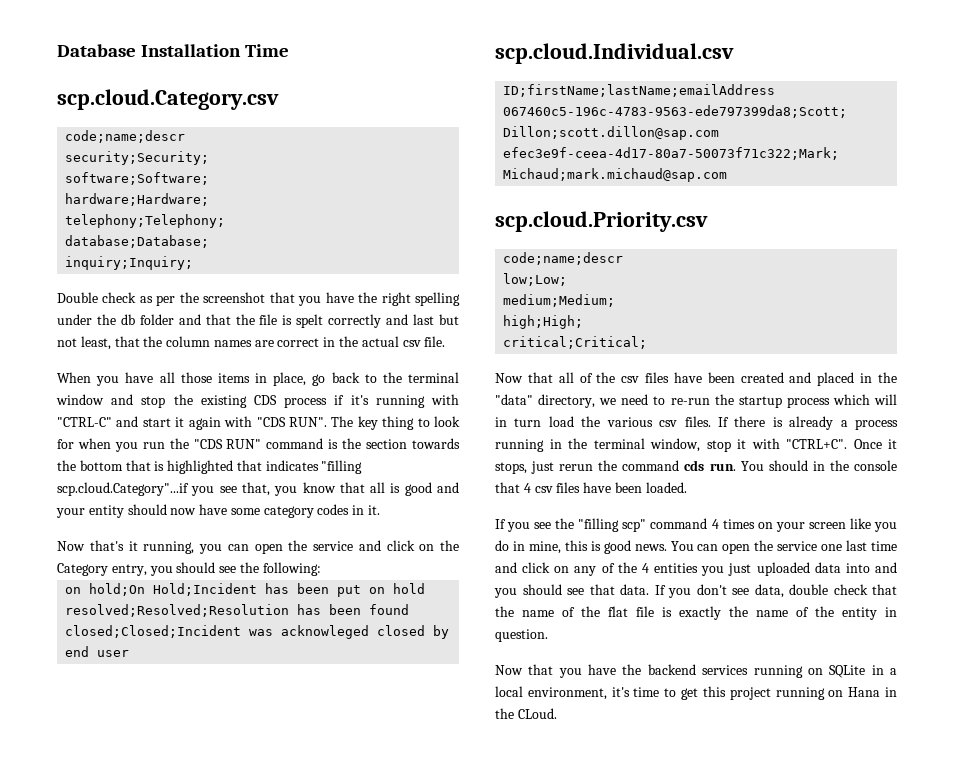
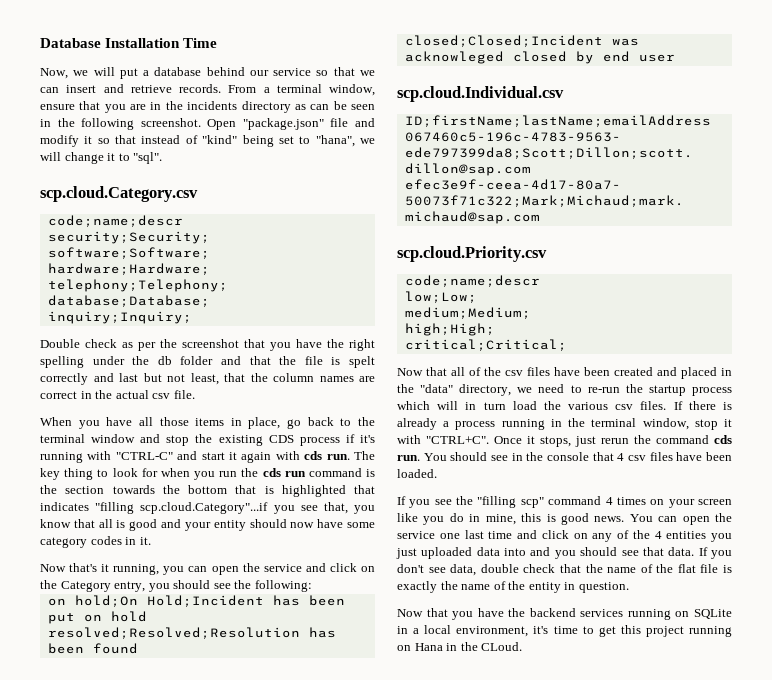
+ Now, we will put a database behind our service so that we can insert and retrieve records. From a terminal window, ensure that you are in the incidents directory as can be seen in the following screenshot. Open "package.json" file and modify it so that instead of "kind" being set to "hana", we will change it to "sql".
- When you have all those items in place, go back to the terminal window and stop the existing CDS process if it's running with "CTRL-C" and start it again with "CDS RUN".
+ When you have all those items in place, go back to the terminal window and stop the existing CDS process if it's running with "CTRL-C" and start it again with cds run.
- The key thing to look for when you run the "CDS RUN" command is the section towards the bottom that is highlighted that indicates "filling scp.cloud.Category"...if you see that, you know that all is good and your entity should now have some category codes in it.
+ The key thing to look for when you run the cds run command is the section towards the bottom that is highlighted that indicates "filling scp.cloud.Category"...if you see that, you know that all is good and your entity should now have some category codes in it.
- You should in the console that 4 csv files have been loaded.
+ You should see in the console that 4 csv files have been loaded.

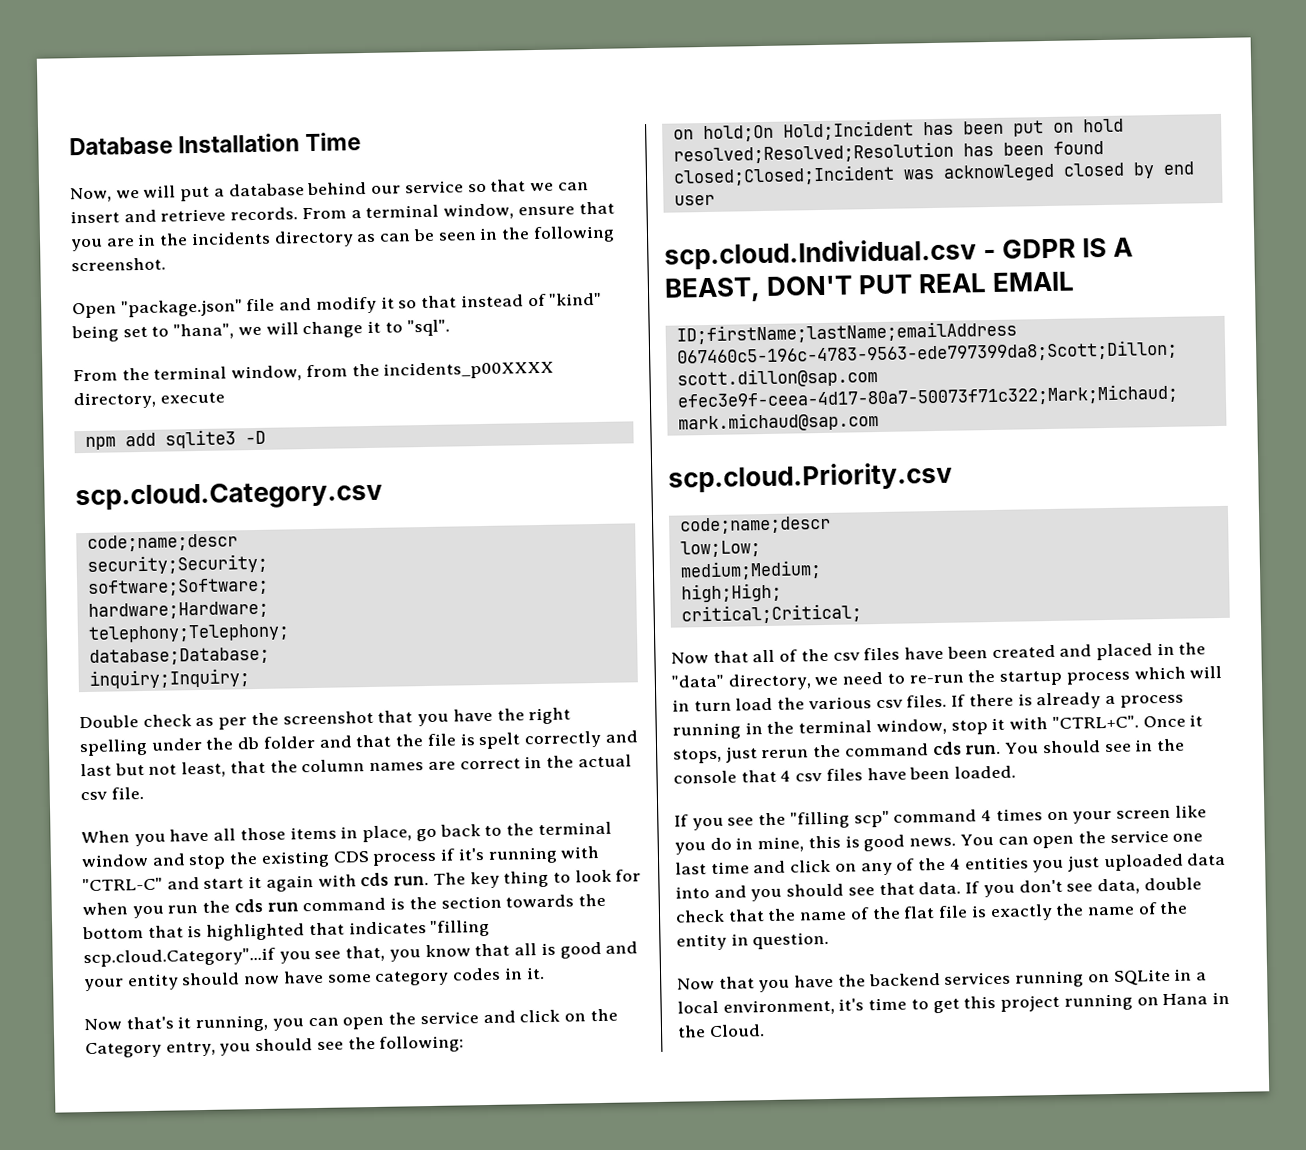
- From a terminal window, ensure that you are in the incidents directory as can be seen in the following screenshot. Open "package.json" file and modify it so that instead of "kind" being set to "hana", we will change it to "sql".
+ From a terminal window, ensure that you are in the incidents directory as can be seen in the following screenshot.
+ Open "package.json" file and modify it so that instead of "kind" being set to "hana", we will change it to "sql".
+ From the terminal window, from the incidents_p00XXXX directory, execute
+ npm add sqlite3 -D
- scp.cloud.Individual.csv
+ scp.cloud.Individual.csv - GDPR IS A BEAST, DON'T PUT REAL EMAIL
- Now that you have the backend services running on SQLite in a local environment, it's time to get this project running on Hana in the CLoud.
+ Now that you have the backend services running on SQLite in a local environment, it's time to get this project running on Hana in the Cloud.

